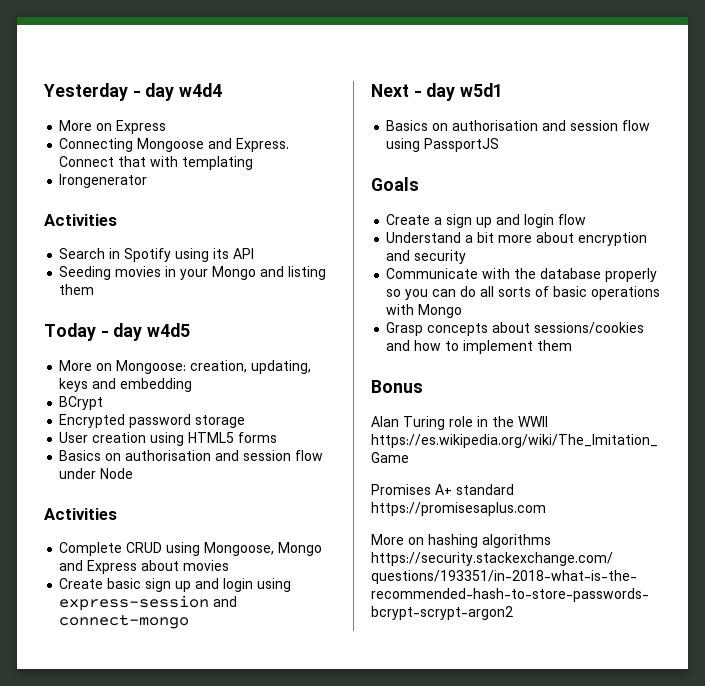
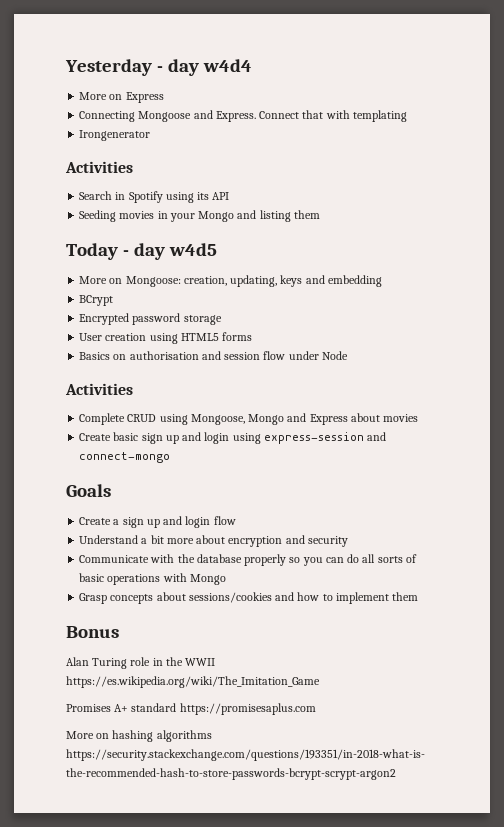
- Next - day w5d1
- Basics on authorisation and session flow using PassportJS

